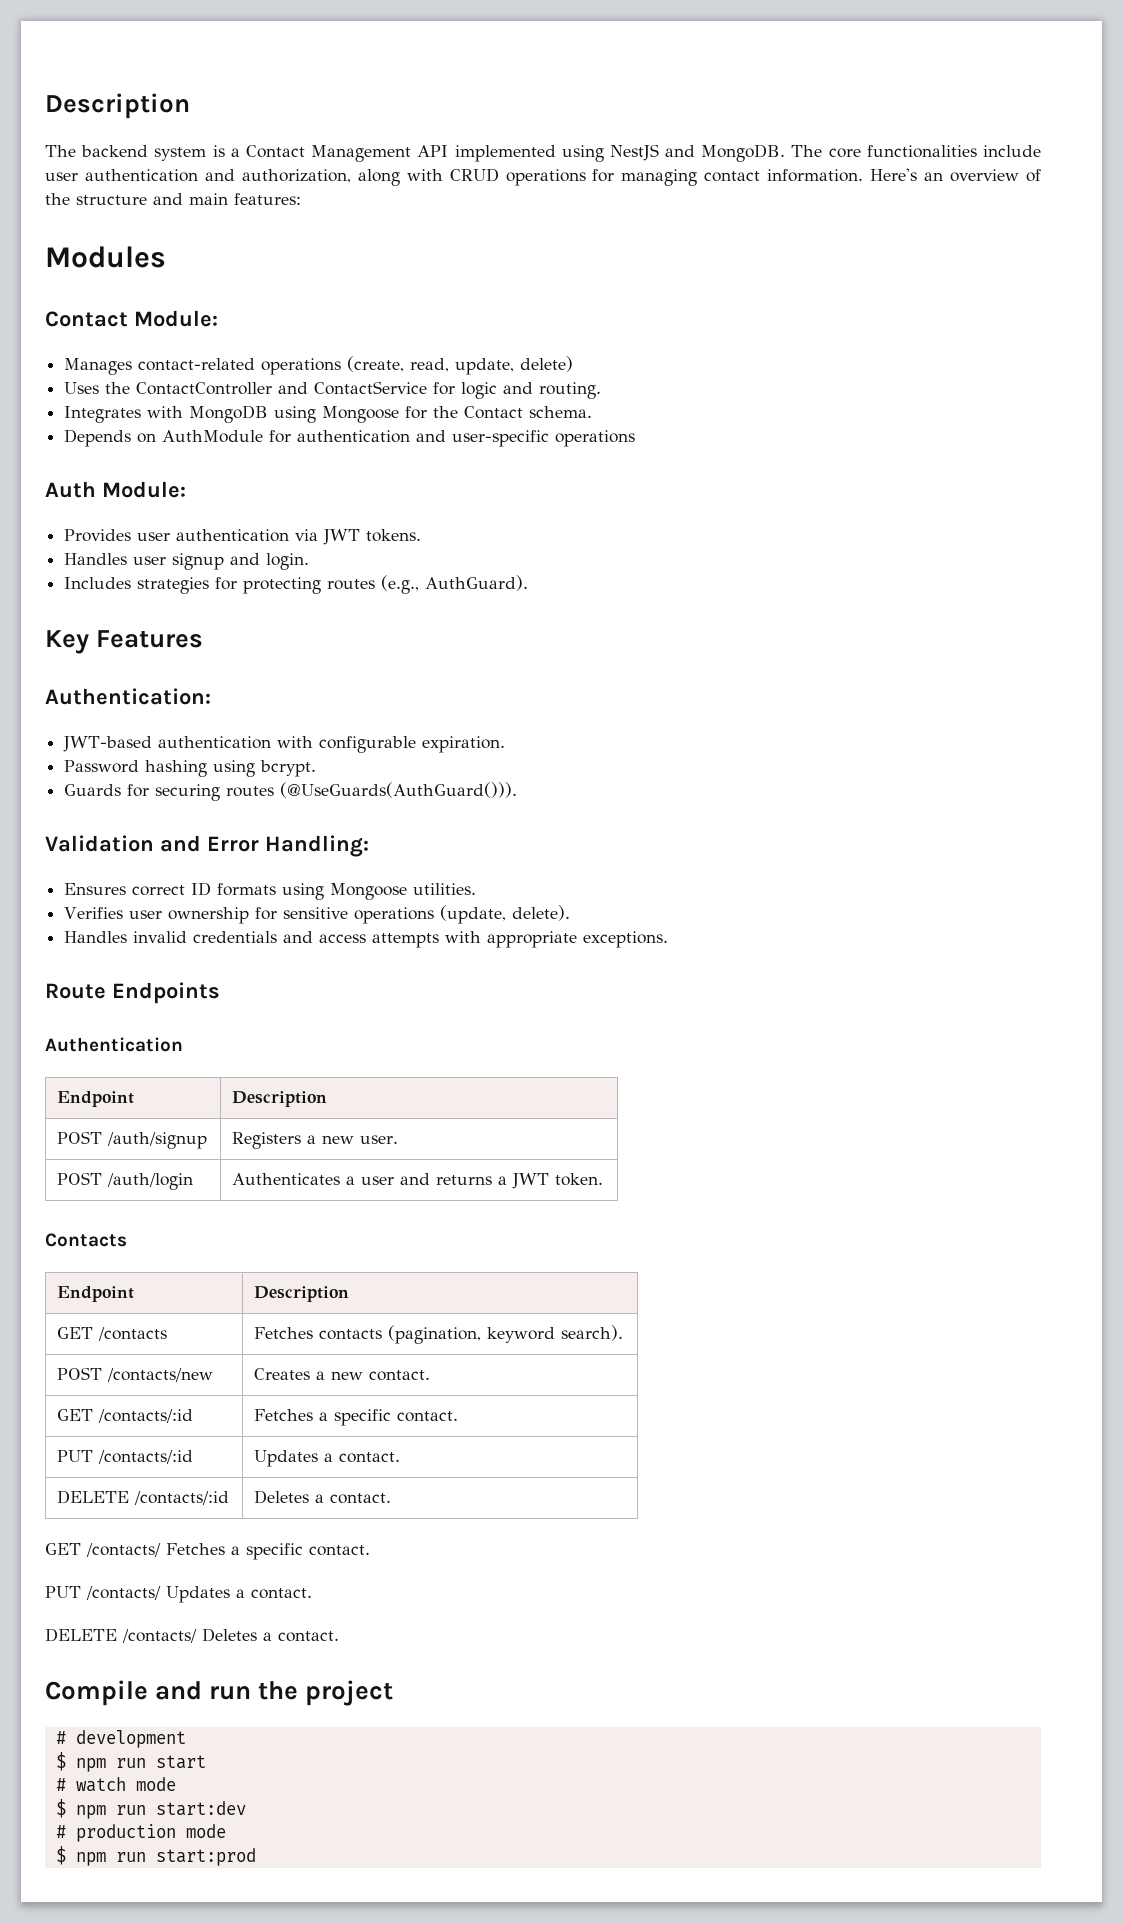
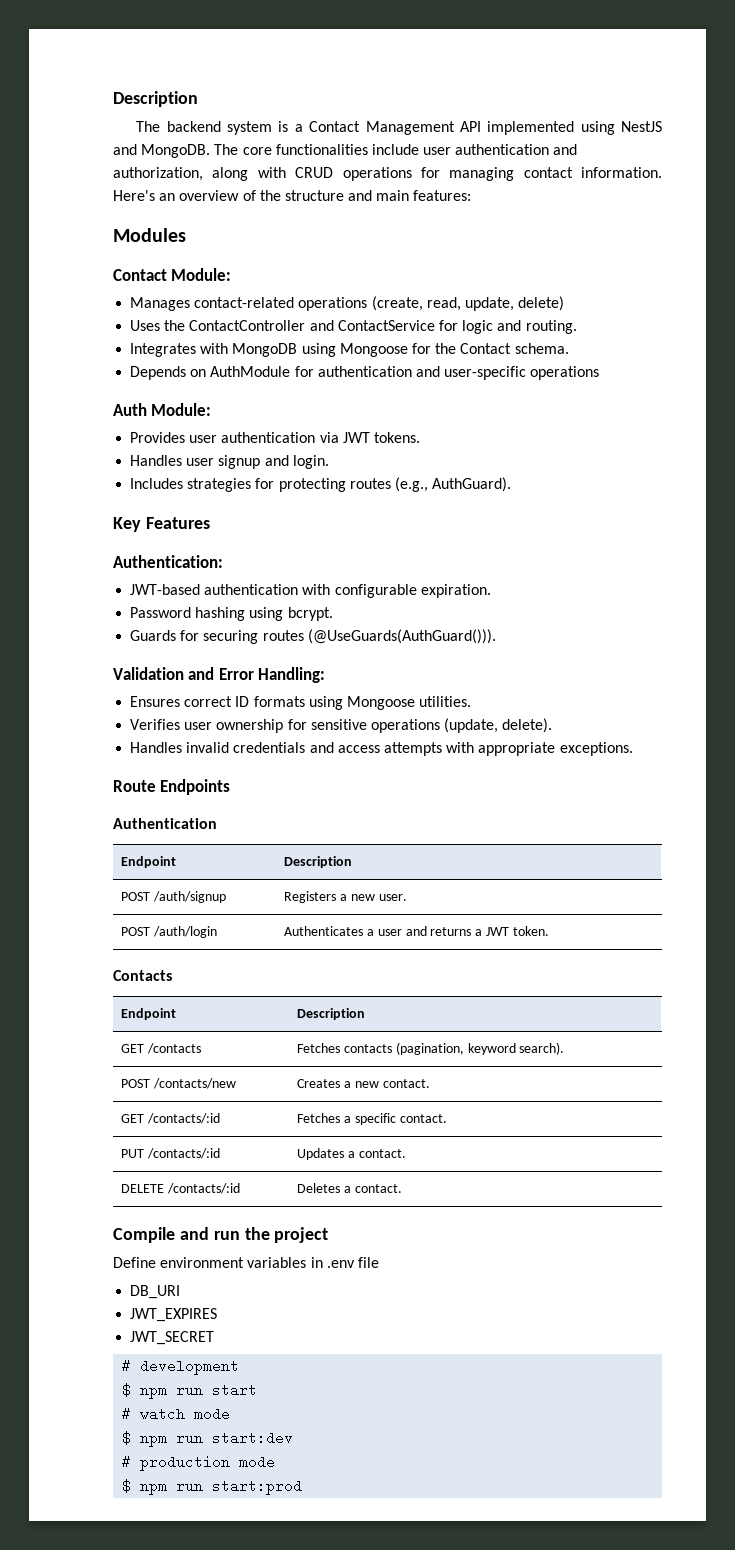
- GET /contacts/ Fetches a specific contact.
- PUT /contacts/ Updates a contact.
- DELETE /contacts/ Deletes a contact.
+ Define environment variables in .env file
+ DB_URI
+ JWT_EXPIRES
+ JWT_SECRET

